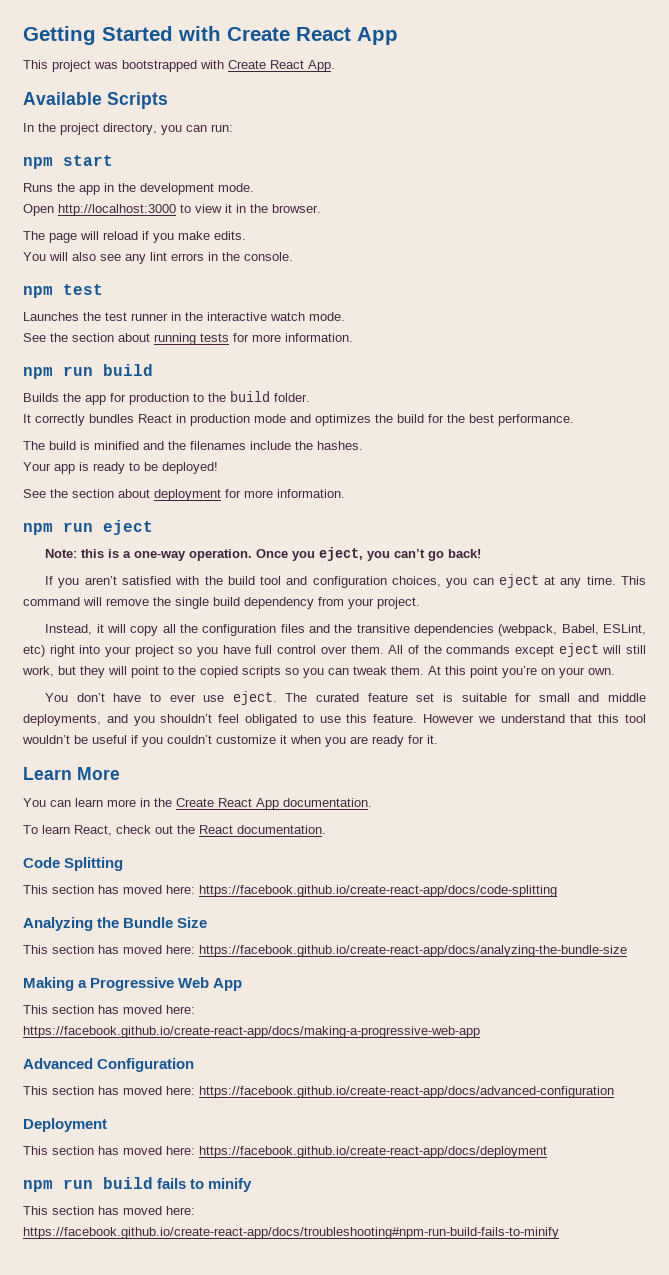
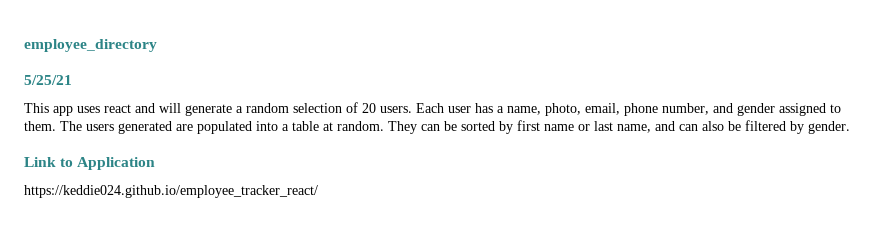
- Getting Started with Create React App
- This project was bootstrapped with Create React App.
- Available Scripts
- In the project directory, you can run:
- npm start
- Runs the app in the development mode.
- Open http://localhost:3000 to view it in the browser.
- The page will reload if you make edits.
- You will also see any lint errors in the console.
- npm test
- Launches the test runner in the interactive watch mode.
- See the section about running tests for more information.
- npm run build
- Builds the app for production to the build folder.
- It correctly bundles React in production mode and optimizes the build for the best performance.
- The build is minified and the filenames include the hashes.
- Your app is ready to be deployed!
- See the section about deployment for more information.
- npm run eject
- Note: this is a one-way operation. Once you eject, you can’t go back!
- If you aren’t satisfied with the build tool and configuration choices, you can eject at any time. This command will remove the single build dependency from your project.
- Instead, it will copy all the configuration files and the transitive dependencies (webpack, Babel, ESLint, etc) right into your project so you have full control over them. All of the commands except eject will still work, but they will point to the copied scripts so you can tweak them. At this point you’re on your own.
- You don’t have to ever use eject. The curated feature set is suitable for small and middle deployments, and you shouldn’t feel obligated to use this feature. However we understand that this tool wouldn’t be useful if you couldn’t customize it when you are ready for it.
- Learn More
- You can learn more in the Create React App documentation.
- To learn React, check out the React documentation.
- Code Splitting
- This section has moved here: https://facebook.github.io/create-react-app/docs/code-splitting
- Analyzing the Bundle Size
- This section has moved here: https://facebook.github.io/create-react-app/docs/analyzing-the-bundle-size
- Making a Progressive Web App
- This section has moved here: https://facebook.github.io/create-react-app/docs/making-a-progressive-web-app
- Advanced Configuration
- This section has moved here: https://facebook.github.io/create-react-app/docs/advanced-configuration
- Deployment
- This section has moved here: https://facebook.github.io/create-react-app/docs/deployment
- npm run build fails to minify
- This section has moved here: https://facebook.github.io/create-react-app/docs/troubleshooting#npm-run-build-fails-to-minify
+ employee_directory
+ 5/25/21
+ This app uses react and will generate a random selection of 20 users. Each user has a name, photo, email, phone number, and gender assigned to them. The users generated are populated into a table at random. They can be sorted by first name or last name, and can also be filtered by gender.
+ Link to Application
+ https://keddie024.github.io/employee_tracker_react/

